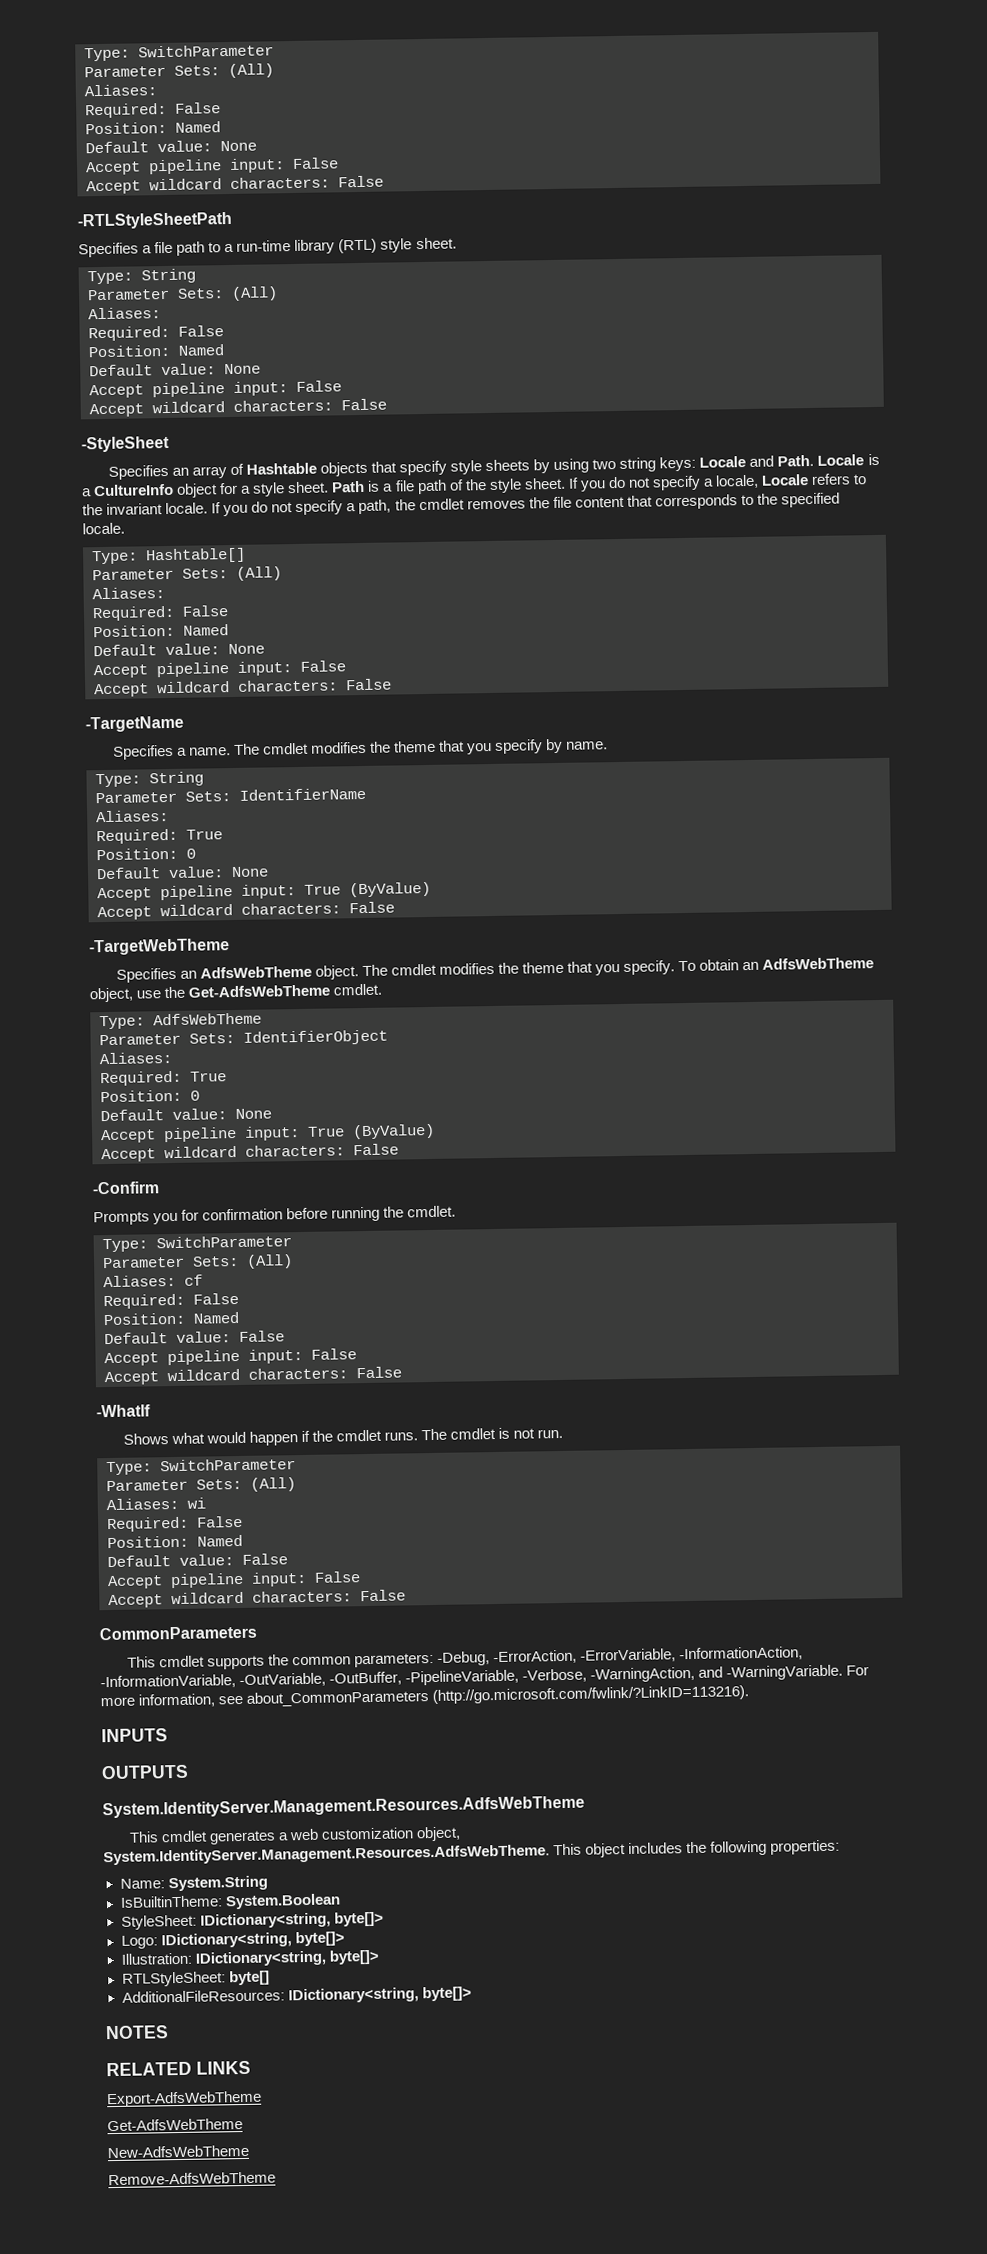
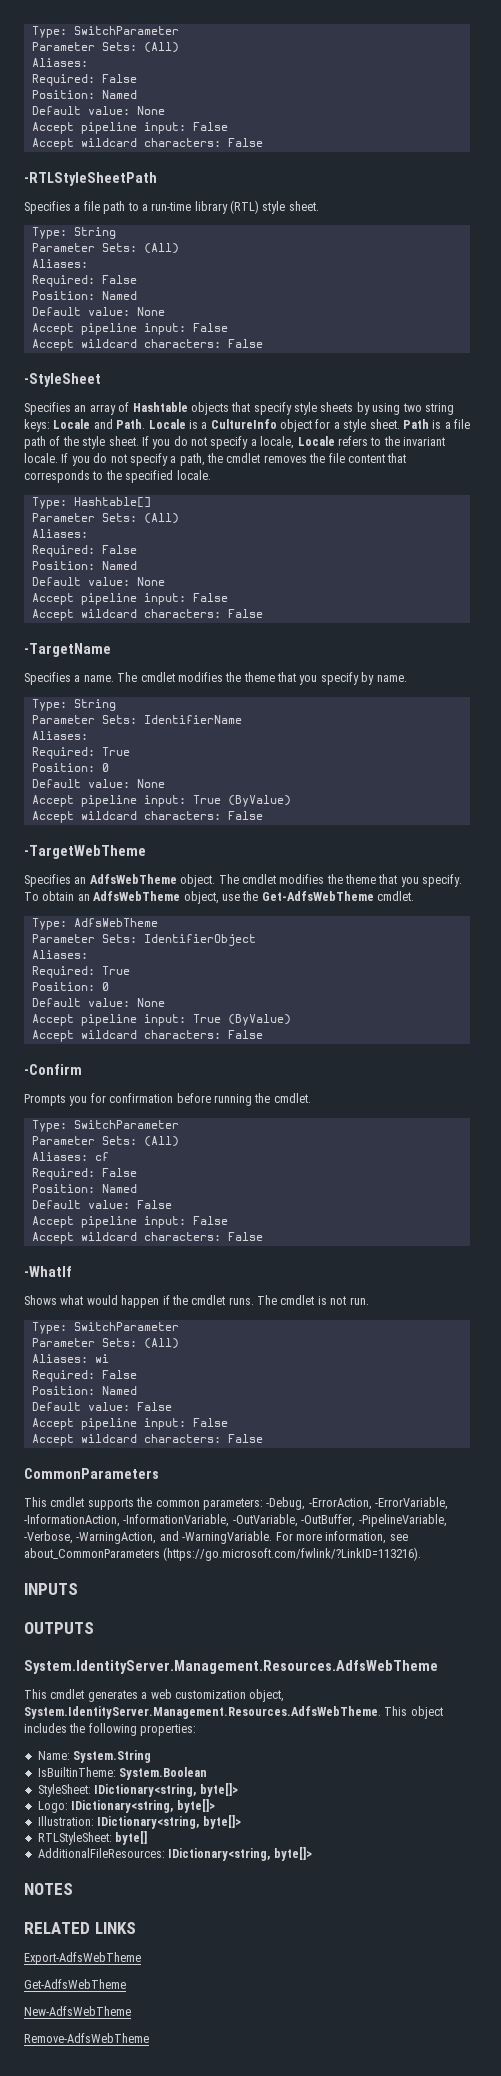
- For more information, see about_CommonParameters (http://go.microsoft.com/fwlink/?LinkID=113216).
+ For more information, see about_CommonParameters (https://go.microsoft.com/fwlink/?LinkID=113216).

